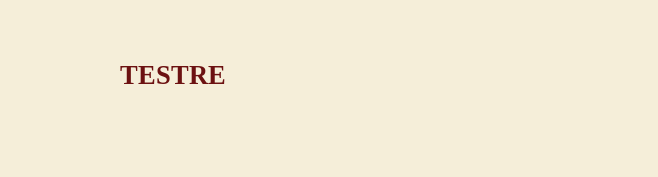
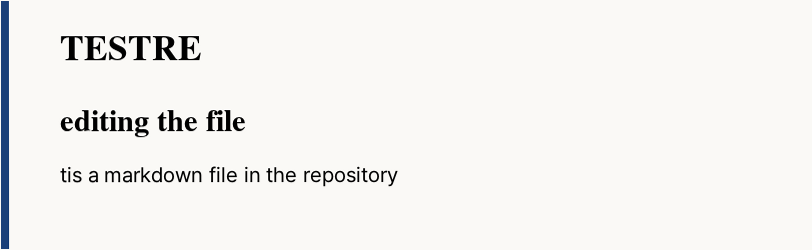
+ editing the file
+ tis a markdown file in the repository

